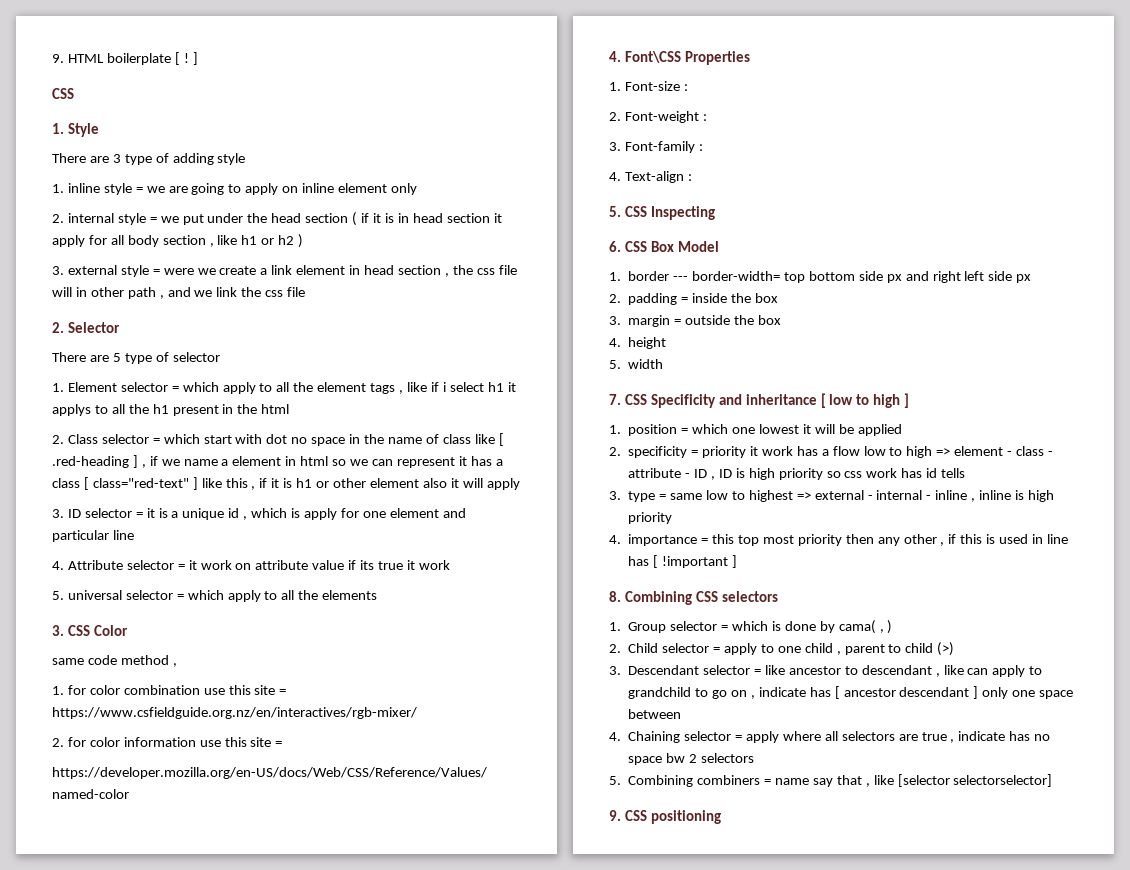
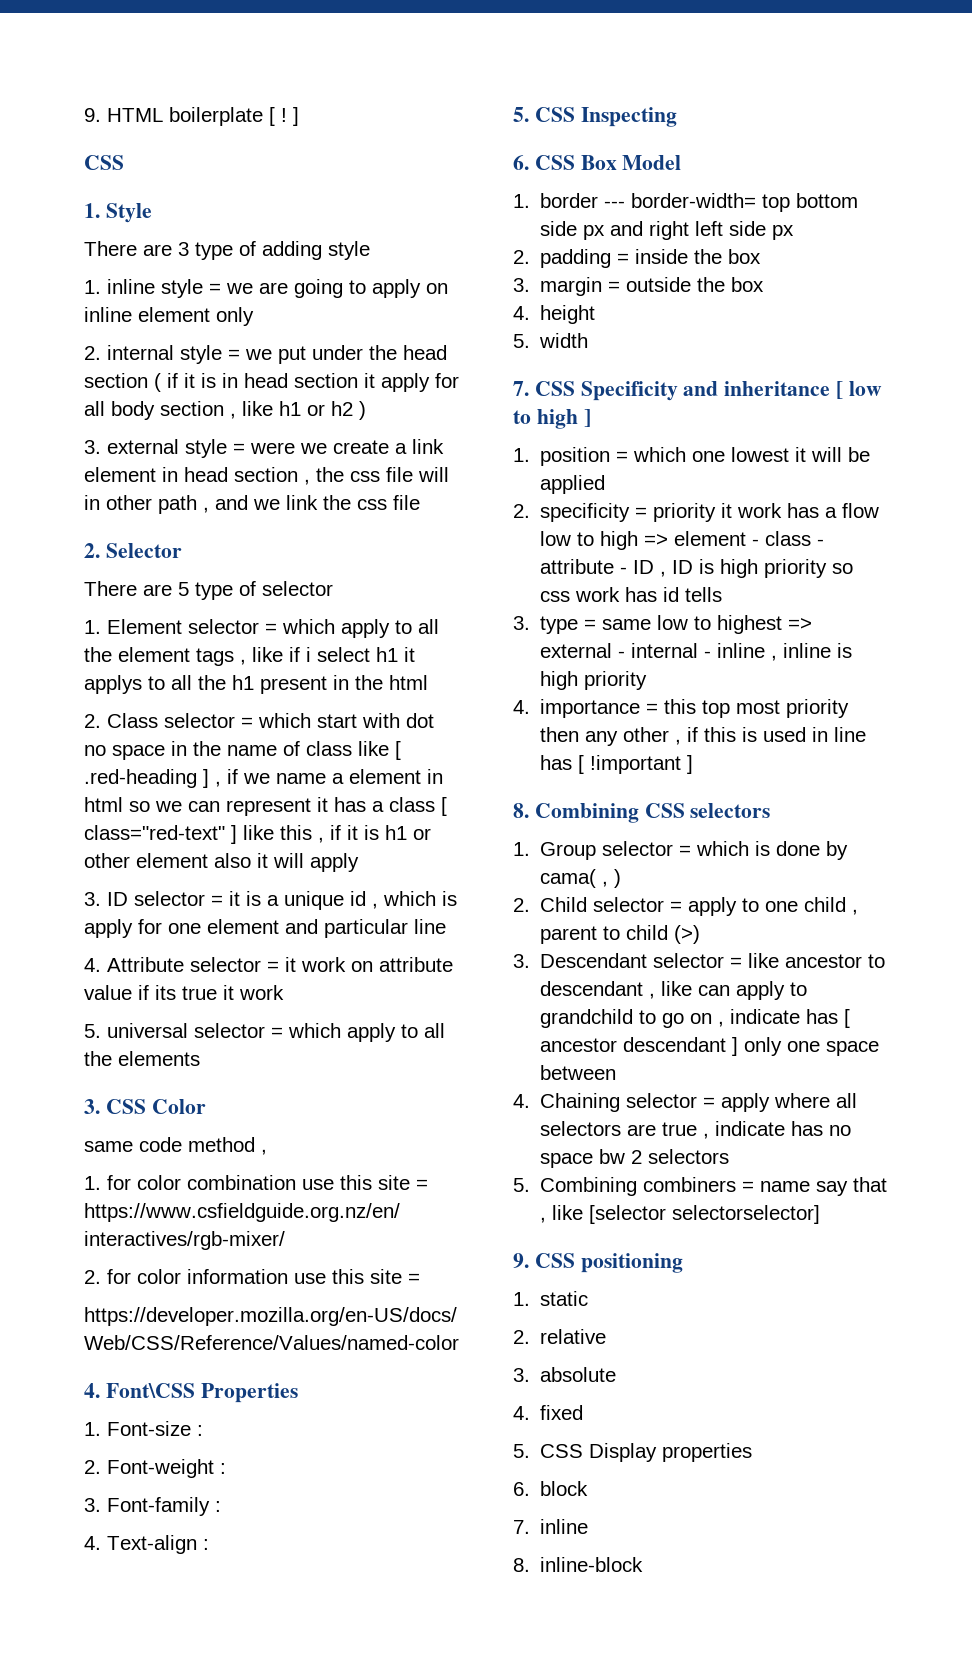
+ 1. static
+ 2. relative
+ 3. absolute
+ 4. fixed
+ 5. CSS Display properties
+ 6. block
+ 7. inline
+ 8. inline-block

